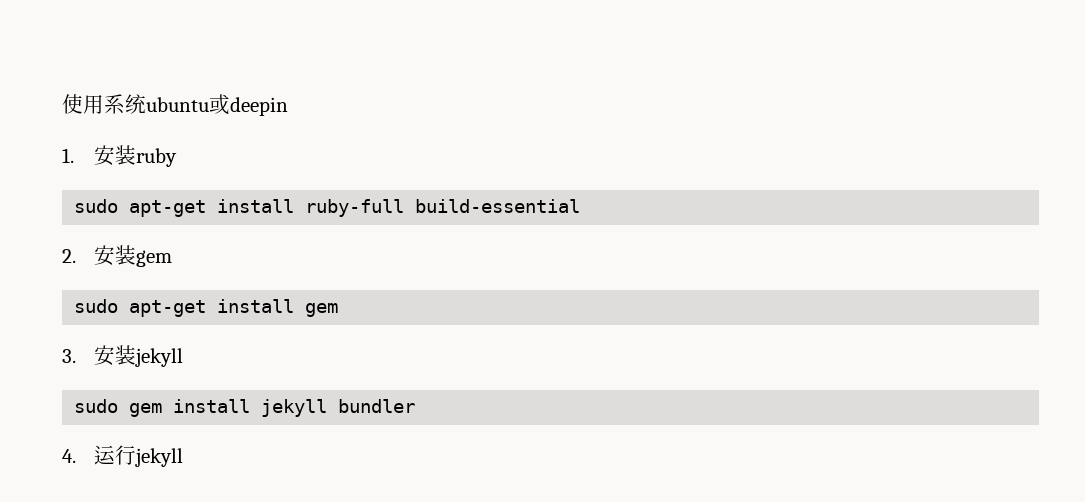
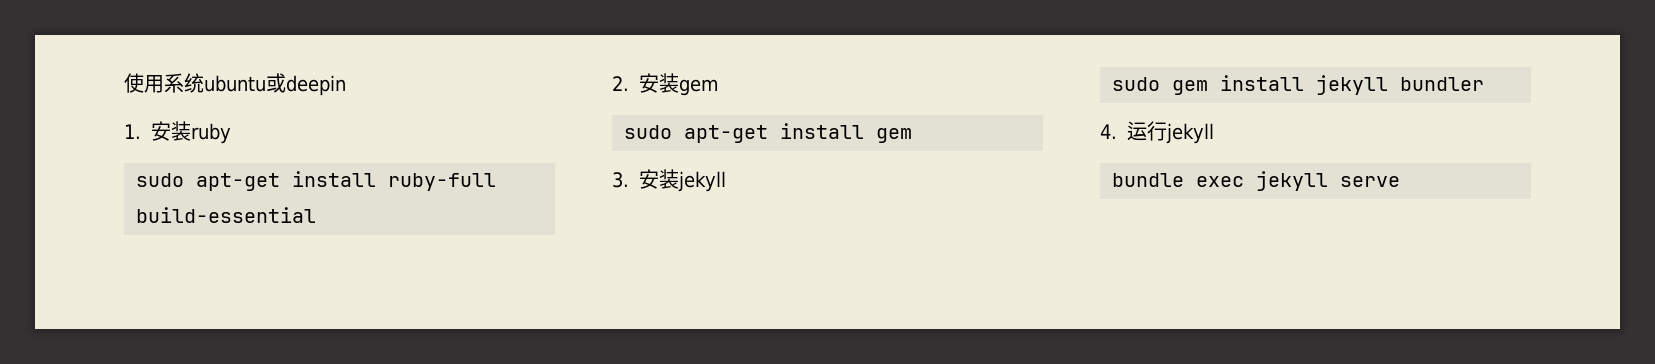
+ bundle exec jekyll serve

